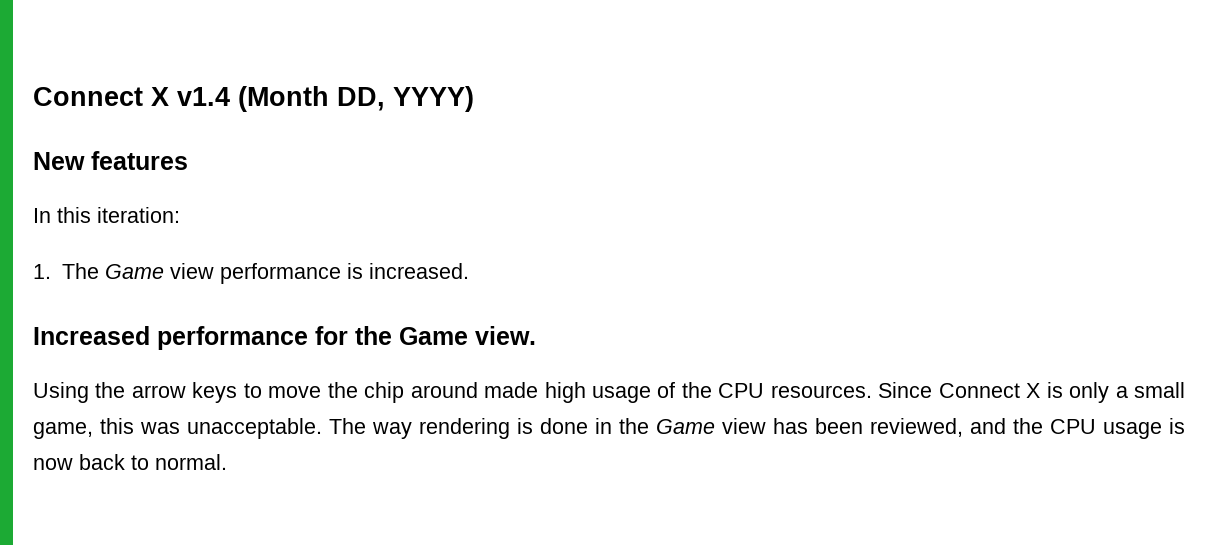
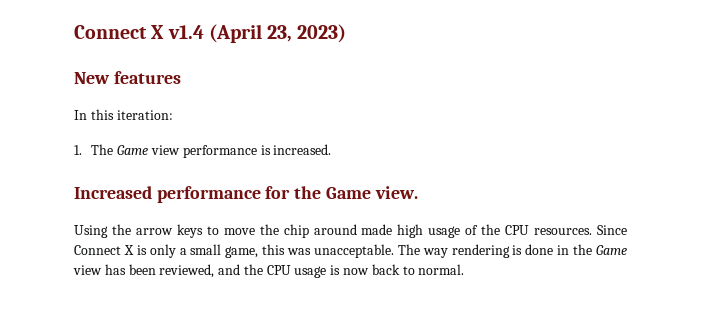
- Connect X v1.4 (Month DD, YYYY)
+ Connect X v1.4 (April 23, 2023)

